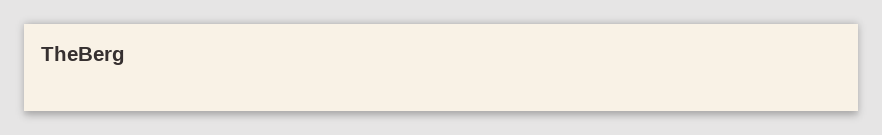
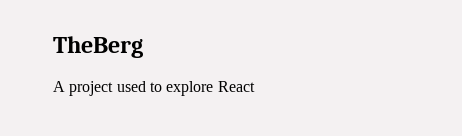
+ A project used to explore React

